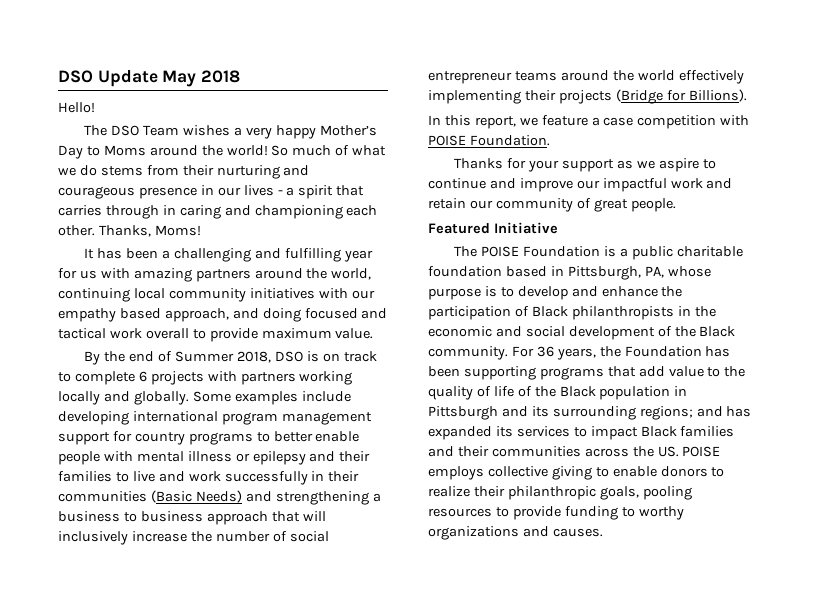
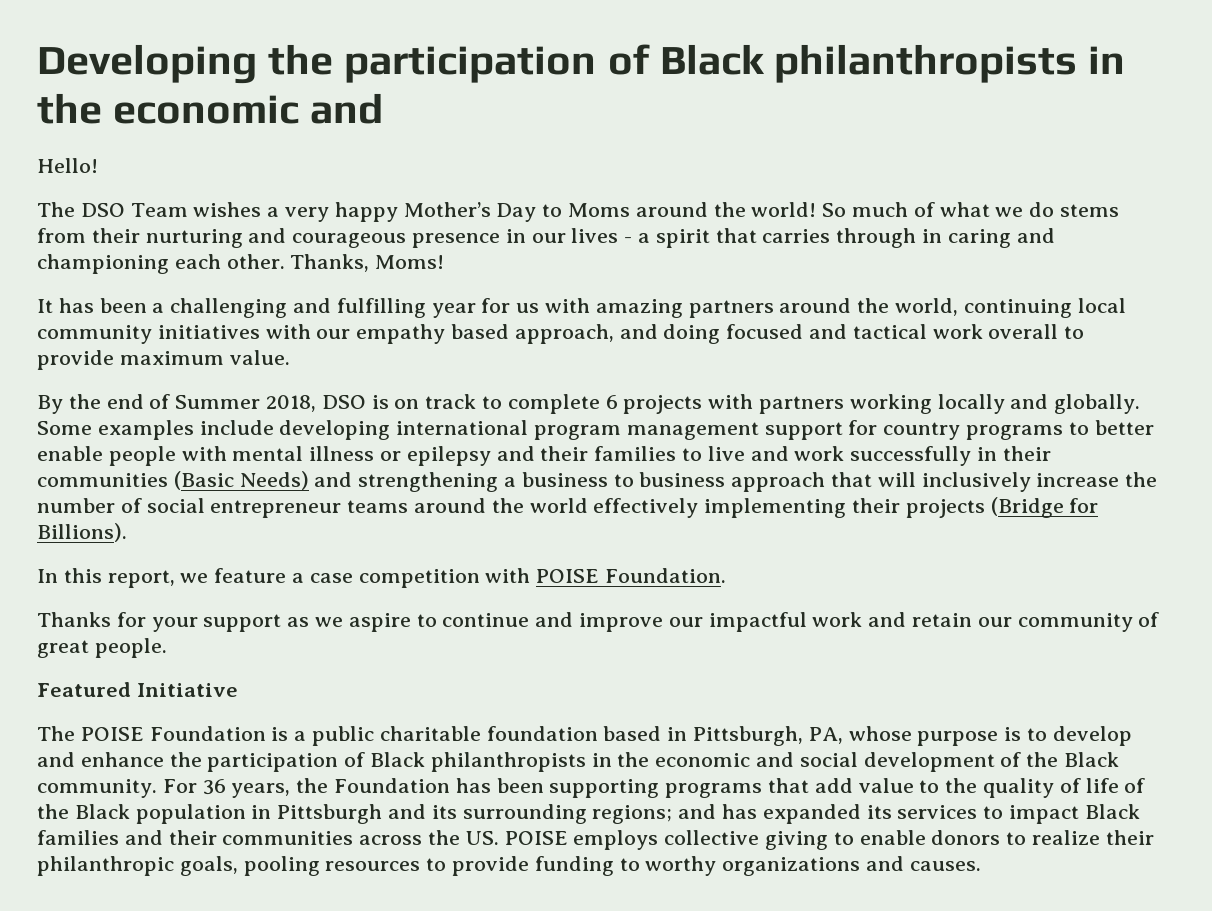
- DSO Update May 2018
+ Developing the participation of Black philanthropists in the economic and

